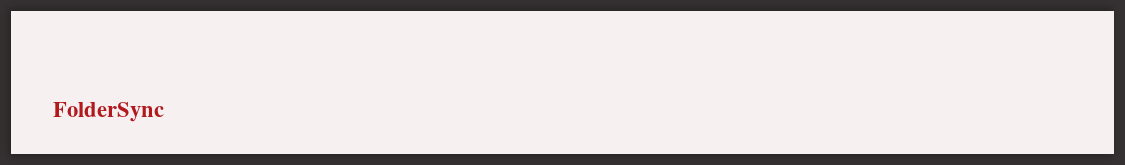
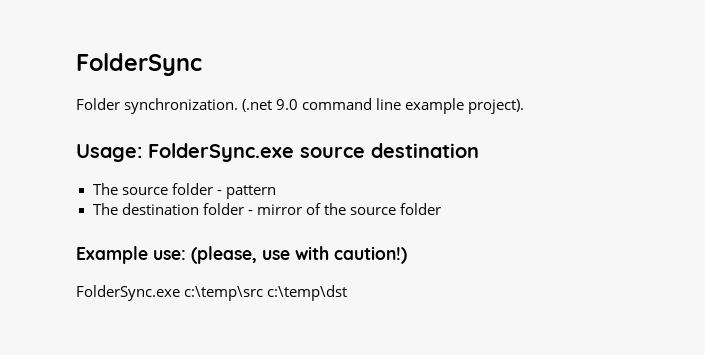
+ Folder synchronization. (.net 9.0 command line example project).
+ Usage: FolderSync.exe source destination
+ The source folder - pattern
+ The destination folder - mirror of the source folder
+ Example use: (please, use with caution!)
+ FolderSync.exe c:\temp\src c:\temp\dst

